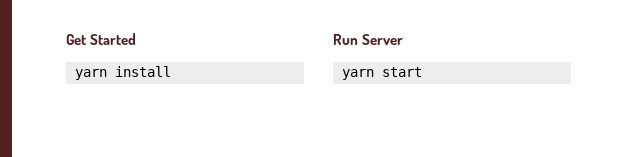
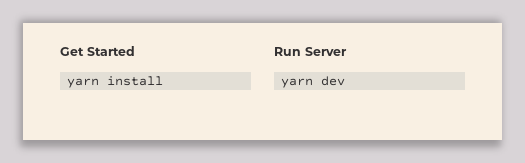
- yarn start
+ yarn dev

